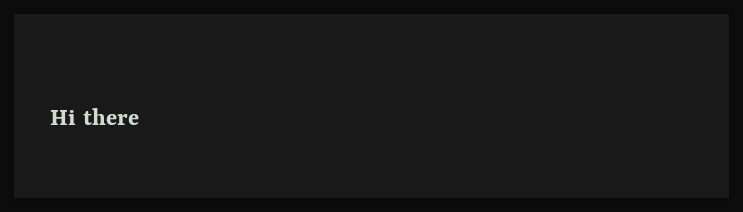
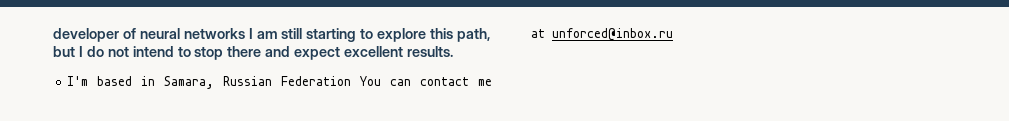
- Hi there
+ developer of neural networks I am still starting to explore this path, but I do not intend to stop there and expect excellent results.
+ I'm based in Samara, Russian Federation You can contact me at unforced@inbox.ru

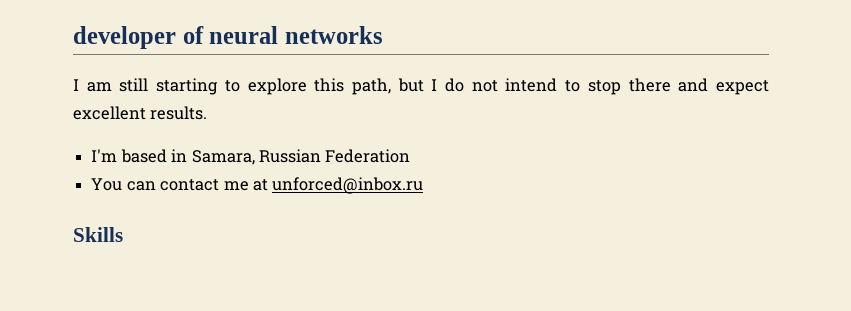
- developer of neural networks I am still starting to explore this path, but I do not intend to stop there and expect excellent results.
+ developer of neural networks
+ I am still starting to explore this path, but I do not intend to stop there and expect excellent results.
- I'm based in Samara, Russian Federation You can contact me at unforced@inbox.ru
+ I'm based in Samara, Russian Federation
+ You can contact me at unforced@inbox.ru
+ Skills

